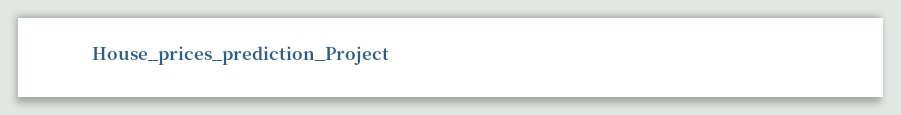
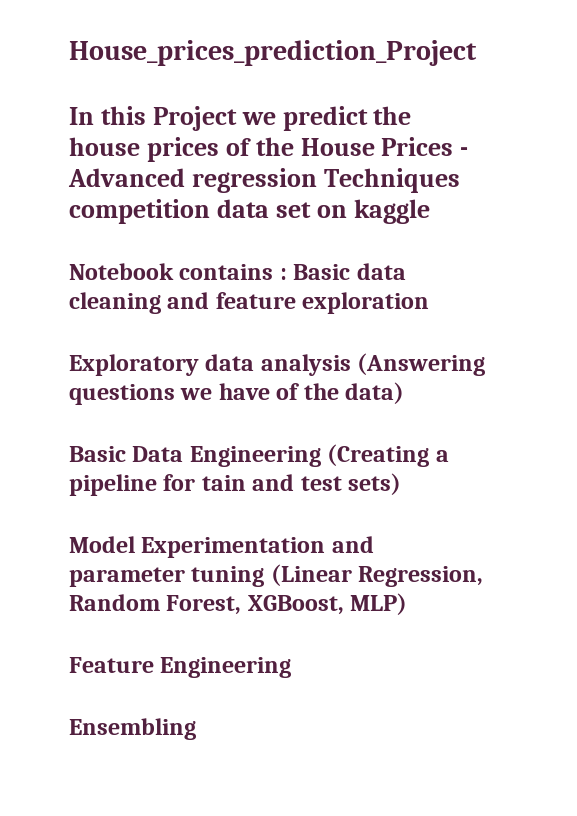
+ In this Project we predict the house prices of the House Prices - Advanced regression Techniques competition data set on kaggle
+ Notebook contains : Basic data cleaning and feature exploration
+ Exploratory data analysis (Answering questions we have of the data)
+ Basic Data Engineering (Creating a pipeline for tain and test sets)
+ Model Experimentation and parameter tuning (Linear Regression, Random Forest, XGBoost, MLP)
+ Feature Engineering
+ Ensembling

